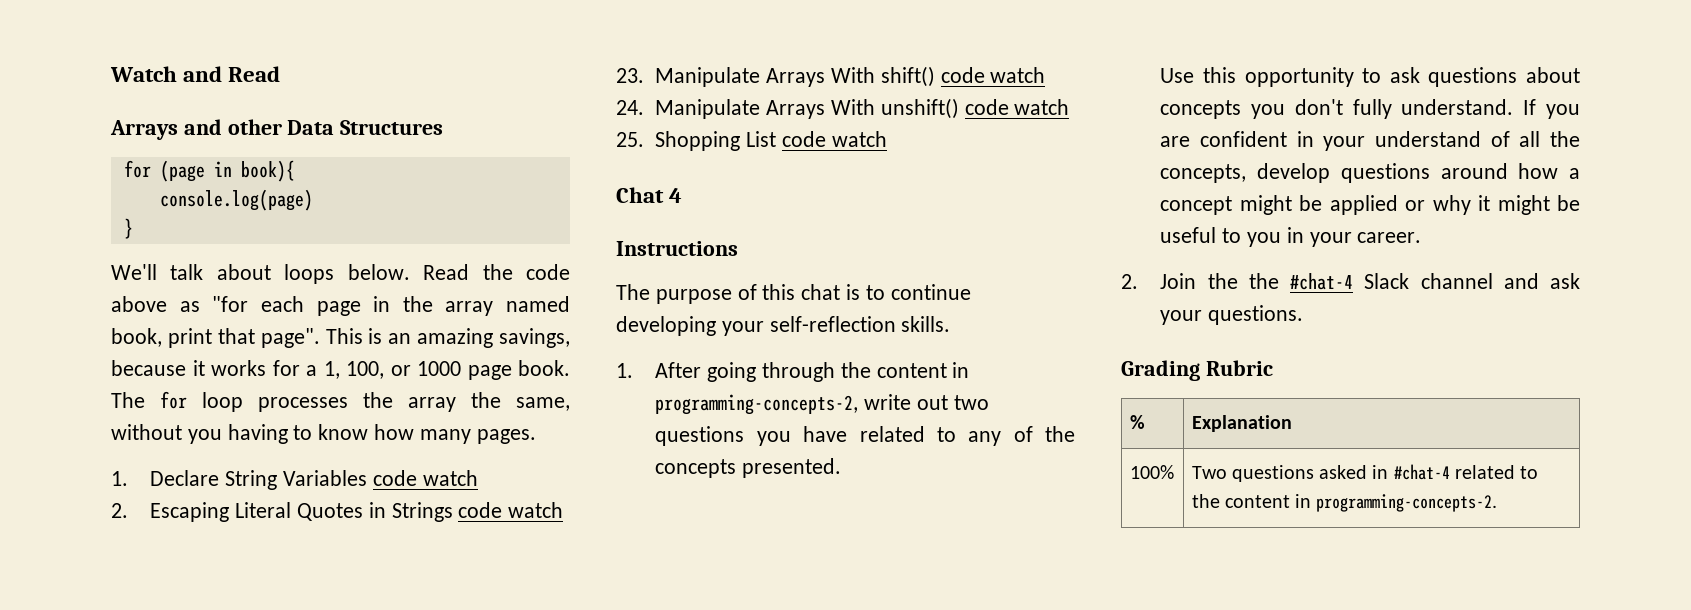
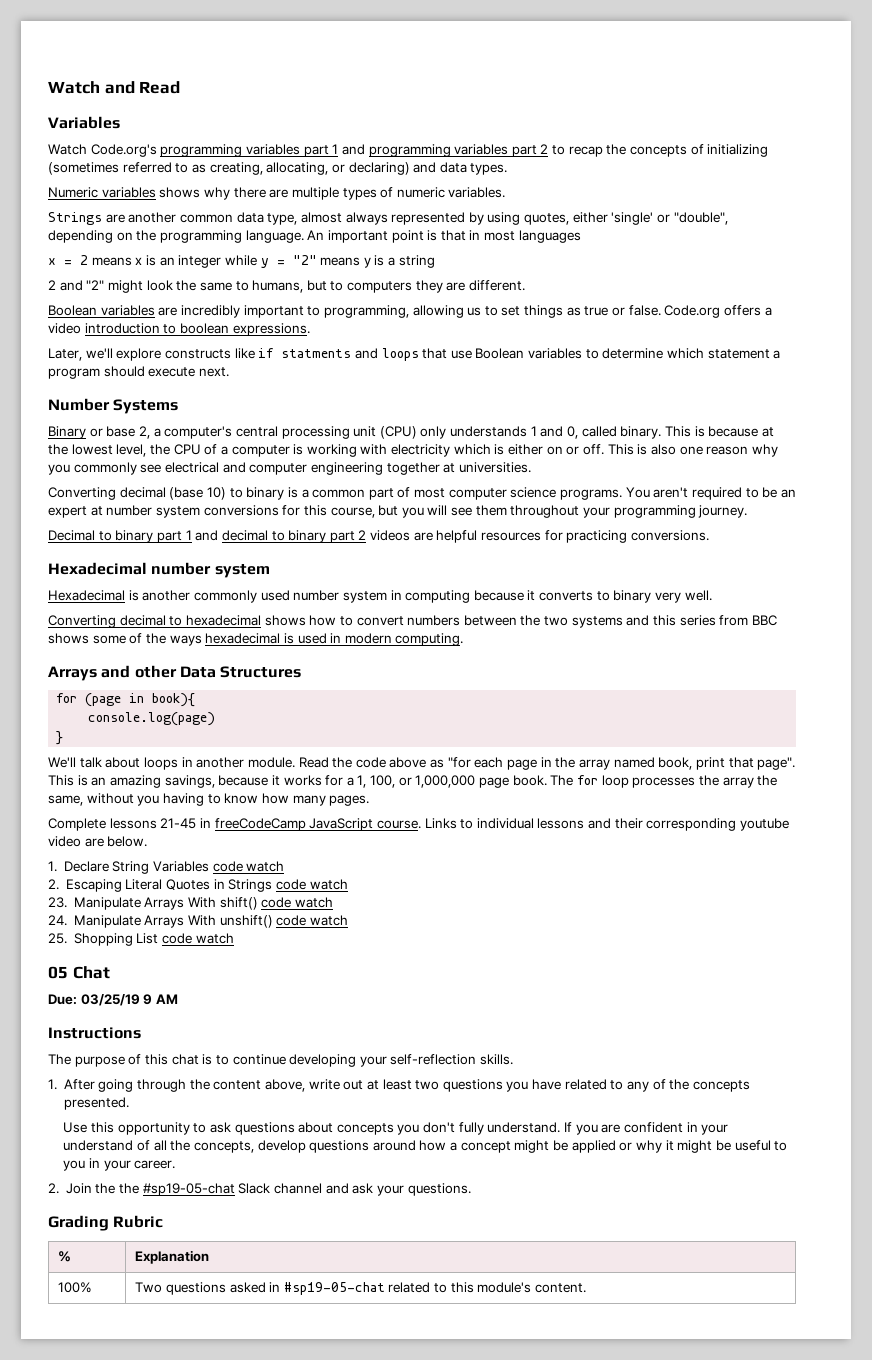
  Watch and Read
+ Variables
+ Watch Code.org's programming variables part 1 and programming variables part 2 to recap the concepts of initializing (sometimes referred to as creating, allocating, or declaring) and data types.
+ Numeric variables shows why there are multiple types of numeric variables.
+ Strings are another common data type, almost always represented by using quotes, either 'single' or "double", depending on the programming language. An important point is that in most languages
+ x = 2 means x is an integer while y = "2" means y is a string
+ 2 and "2" might look the same to humans, but to computers they are different.
+ Boolean variables are incredibly important to programming, allowing us to set things as true or false. Code.org offers a video introduction to boolean expressions.
+ Later, we'll explore constructs like if statments and loops that use Boolean variables to determine which statement a program should execute next.
+ Number Systems
+ Binary or base 2, a computer's central processing unit (CPU) only understands 1 and 0, called binary. This is because at the lowest level, the CPU of a computer is working with electricity which is either on or off. This is also one reason why you commonly see electrical and computer engineering together at universities.
+ Converting decimal (base 10) to binary is a common part of most computer science programs. You aren't required to be an expert at number system conversions for this course, but you will see them throughout your programming journey.
+ Decimal to binary part 1 and decimal to binary part 2 videos are helpful resources for practicing conversions.
+ Hexadecimal number system
+ Hexadecimal is another commonly used number system in computing because it converts to binary very well.
+ Converting decimal to hexadecimal shows how to convert numbers between the two systems and this series from BBC shows some of the ways hexadecimal is used in modern computing.
- We'll talk about loops below.
+ We'll talk about loops in another module.
- This is an amazing savings, because it works for a 1, 100, or 1000 page book.
+ This is an amazing savings, because it works for a 1, 100, or 1,000,000 page book.
+ Complete lessons 21-45 in freeCodeCamp JavaScript course. Links to individual lessons and their corresponding youtube video are below.
- Chat 4
+ 05 Chat
+ Due: 03/25/19 9 AM
- 1. After going through the content in programming-concepts-2, write out two questions you have related to any of the concepts presented.
+ 1. After going through the content above, write out at least two questions you have related to any of the concepts presented.
- 2. Join the the #chat-4 Slack channel and ask your questions.
+ 2. Join the the #sp19-05-chat Slack channel and ask your questions.
- 100% | Two questions asked in #chat-4 related to the content in programming-concepts-2.
+ 100% | Two questions asked in #sp19-05-chat related to this module's content.

